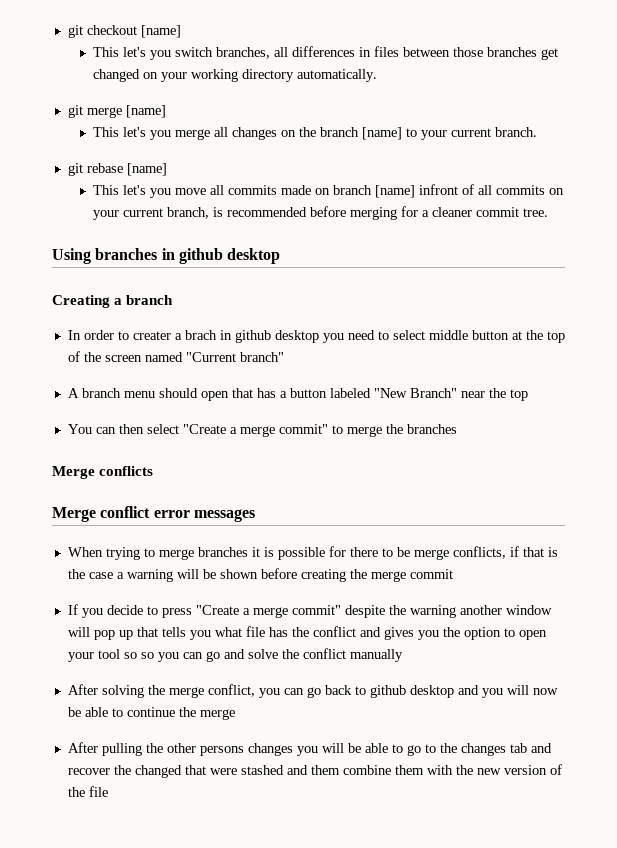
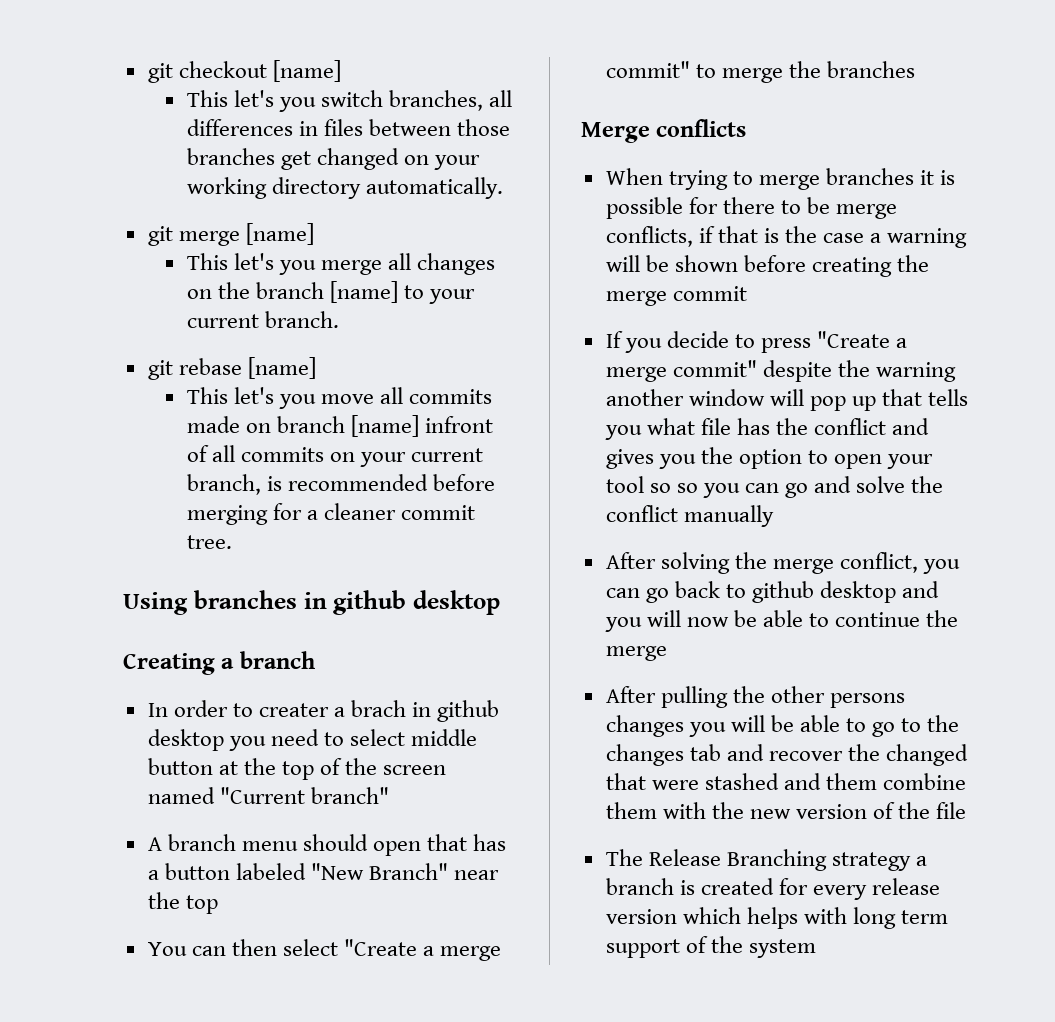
- Merge conflict error messages
+ The Release Branching strategy a branch is created for every release version which helps with long term support of the system

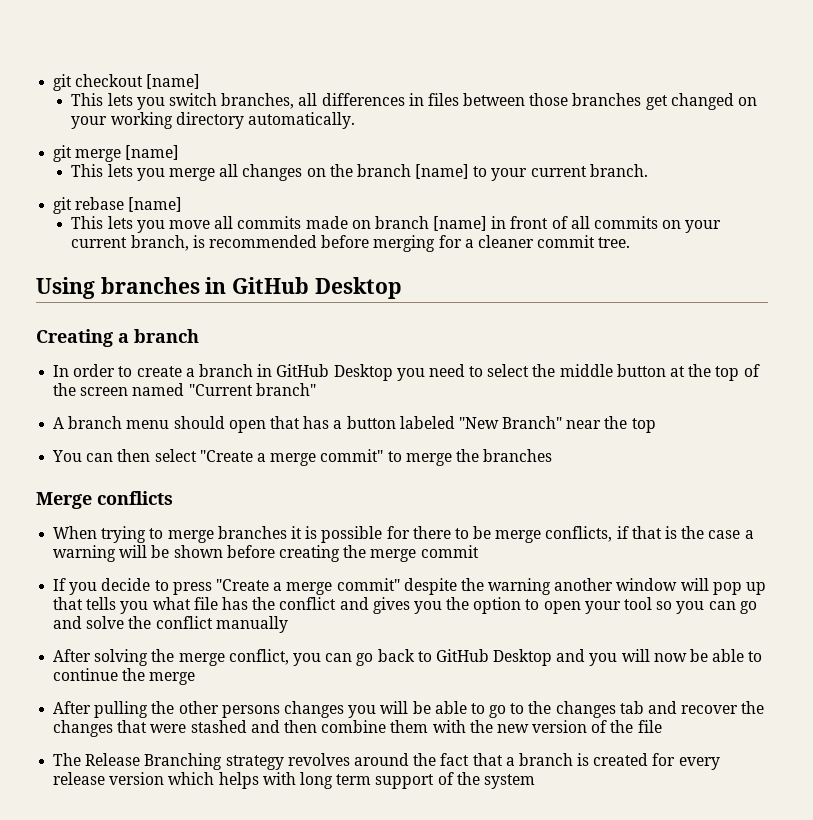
- This let's you switch branches, all differences in files between those branches get changed on your working directory automatically.
+ This lets you switch branches, all differences in files between those branches get changed on your working directory automatically.
- This let's you merge all changes on the branch [name] to your current branch.
+ This lets you merge all changes on the branch [name] to your current branch.
- This let's you move all commits made on branch [name] infront of all commits on your current branch, is recommended before merging for a cleaner commit tree.
+ This lets you move all commits made on branch [name] in front of all commits on your current branch, is recommended before merging for a cleaner commit tree.
- Using branches in github desktop
+ Using branches in GitHub Desktop
- In order to creater a brach in github desktop you need to select middle button at the top of the screen named "Current branch"
+ In order to create a branch in GitHub Desktop you need to select the middle button at the top of the screen named "Current branch"
- If you decide to press "Create a merge commit" despite the warning another window will pop up that tells you what file has the conflict and gives you the option to open your tool so so you can go and solve the conflict manually
+ If you decide to press "Create a merge commit" despite the warning another window will pop up that tells you what file has the conflict and gives you the option to open your tool so you can go and solve the conflict manually
- After solving the merge conflict, you can go back to github desktop and you will now be able to continue the merge
+ After solving the merge conflict, you can go back to GitHub Desktop and you will now be able to continue the merge
- After pulling the other persons changes you will be able to go to the changes tab and recover the changed that were stashed and them combine them with the new version of the file
+ After pulling the other persons changes you will be able to go to the changes tab and recover the changes that were stashed and then combine them with the new version of the file
- The Release Branching strategy a branch is created for every release version which helps with long term support of the system
+ The Release Branching strategy revolves around the fact that a branch is created for every release version which helps with long term support of the system

